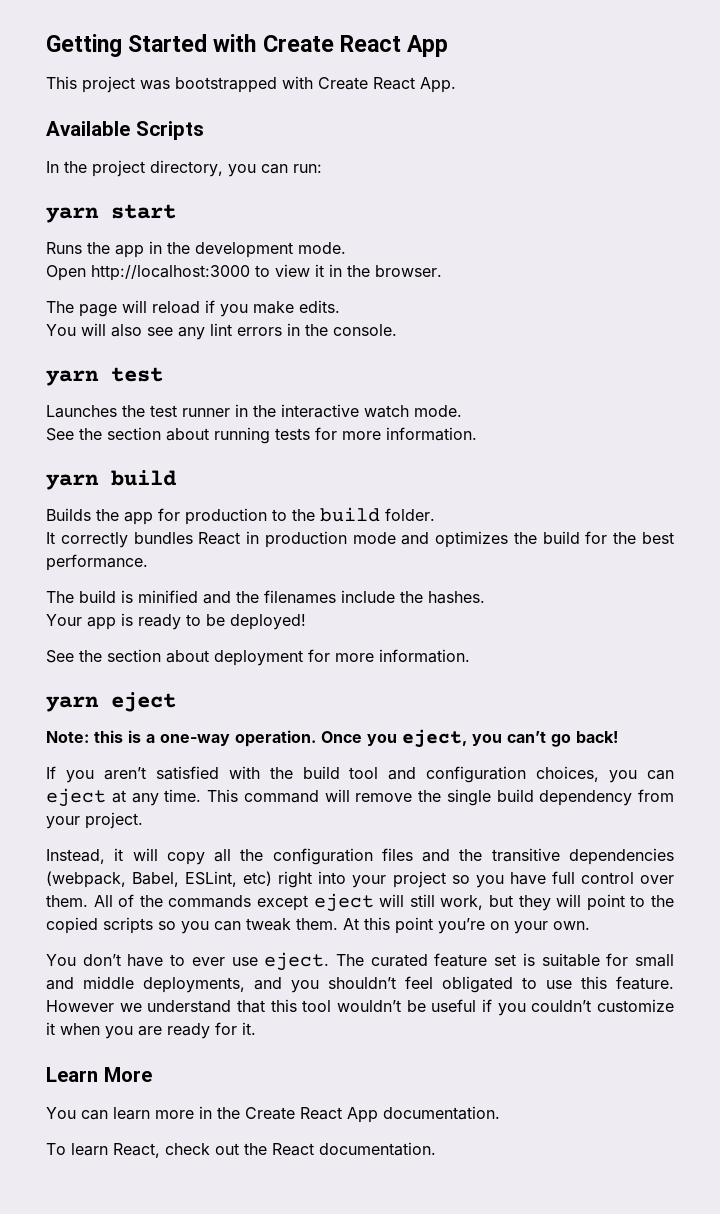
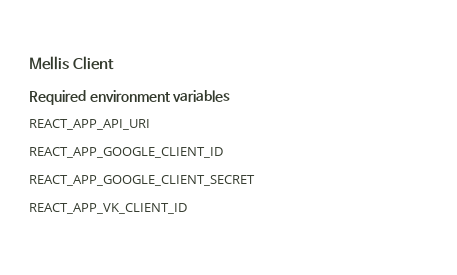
- Getting Started with Create React App
- This project was bootstrapped with Create React App.
- Available Scripts
- In the project directory, you can run:
- yarn start
- Runs the app in the development mode.
- Open http://localhost:3000 to view it in the browser.
- The page will reload if you make edits.
- You will also see any lint errors in the console.
- yarn test
- Launches the test runner in the interactive watch mode.
- See the section about running tests for more information.
- yarn build
- Builds the app for production to the build folder.
- It correctly bundles React in production mode and optimizes the build for the best performance.
- The build is minified and the filenames include the hashes.
- Your app is ready to be deployed!
- See the section about deployment for more information.
- yarn eject
- Note: this is a one-way operation. Once you eject, you can’t go back!
- If you aren’t satisfied with the build tool and configuration choices, you can eject at any time. This command will remove the single build dependency from your project.
- Instead, it will copy all the configuration files and the transitive dependencies (webpack, Babel, ESLint, etc) right into your project so you have full control over them. All of the commands except eject will still work, but they will point to the copied scripts so you can tweak them. At this point you’re on your own.
- You don’t have to ever use eject. The curated feature set is suitable for small and middle deployments, and you shouldn’t feel obligated to use this feature. However we understand that this tool wouldn’t be useful if you couldn’t customize it when you are ready for it.
- Learn More
- You can learn more in the Create React App documentation.
- To learn React, check out the React documentation.
+ Mellis Client
+ Required environment variables
+ REACT_APP_API_URI
+ REACT_APP_GOOGLE_CLIENT_ID
+ REACT_APP_GOOGLE_CLIENT_SECRET
+ REACT_APP_VK_CLIENT_ID

